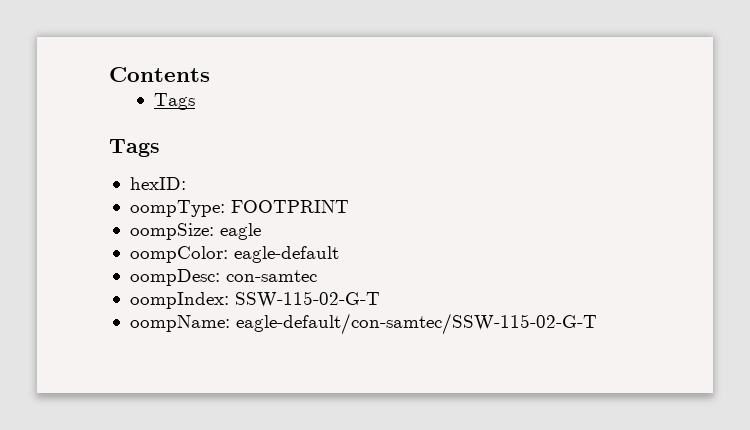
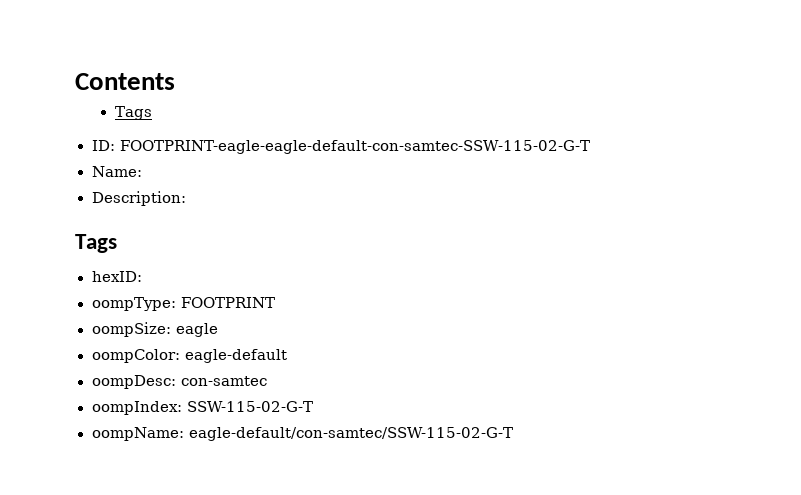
+ ID: FOOTPRINT-eagle-eagle-default-con-samtec-SSW-115-02-G-T
+ Name:
+ Description:

